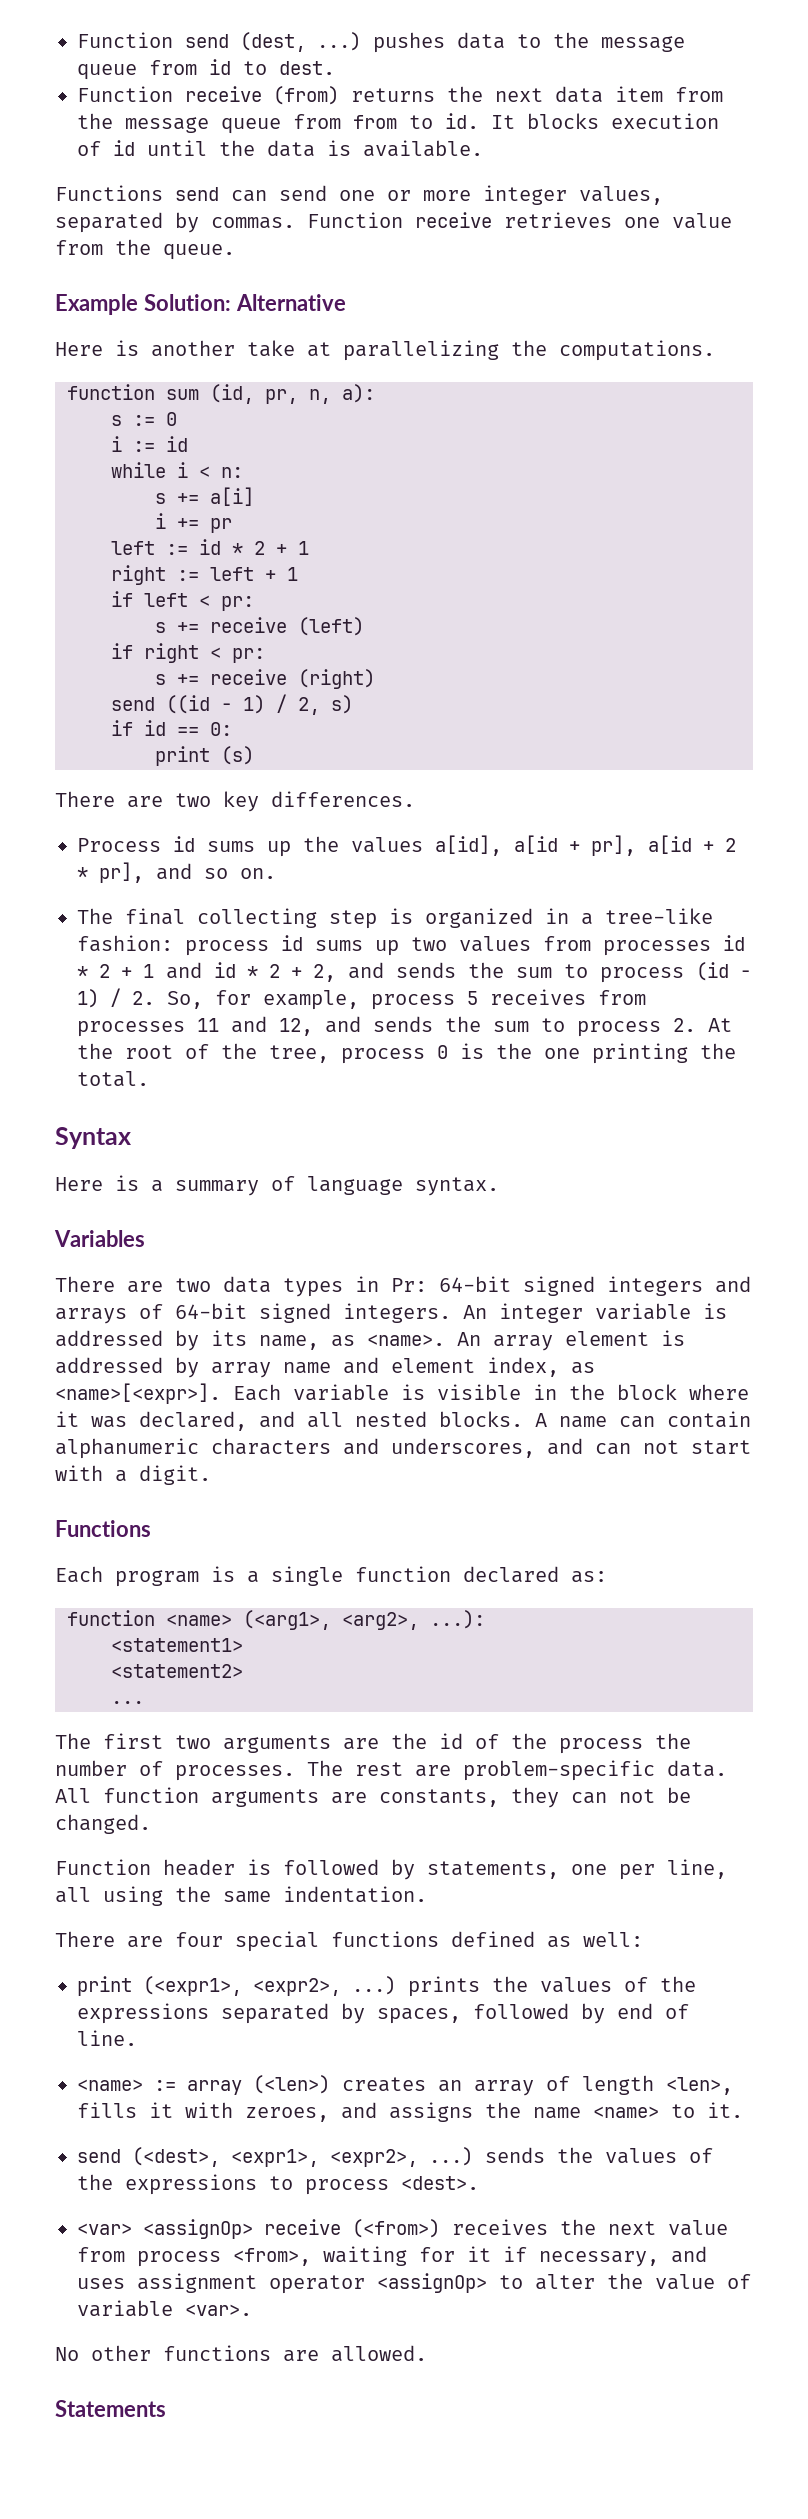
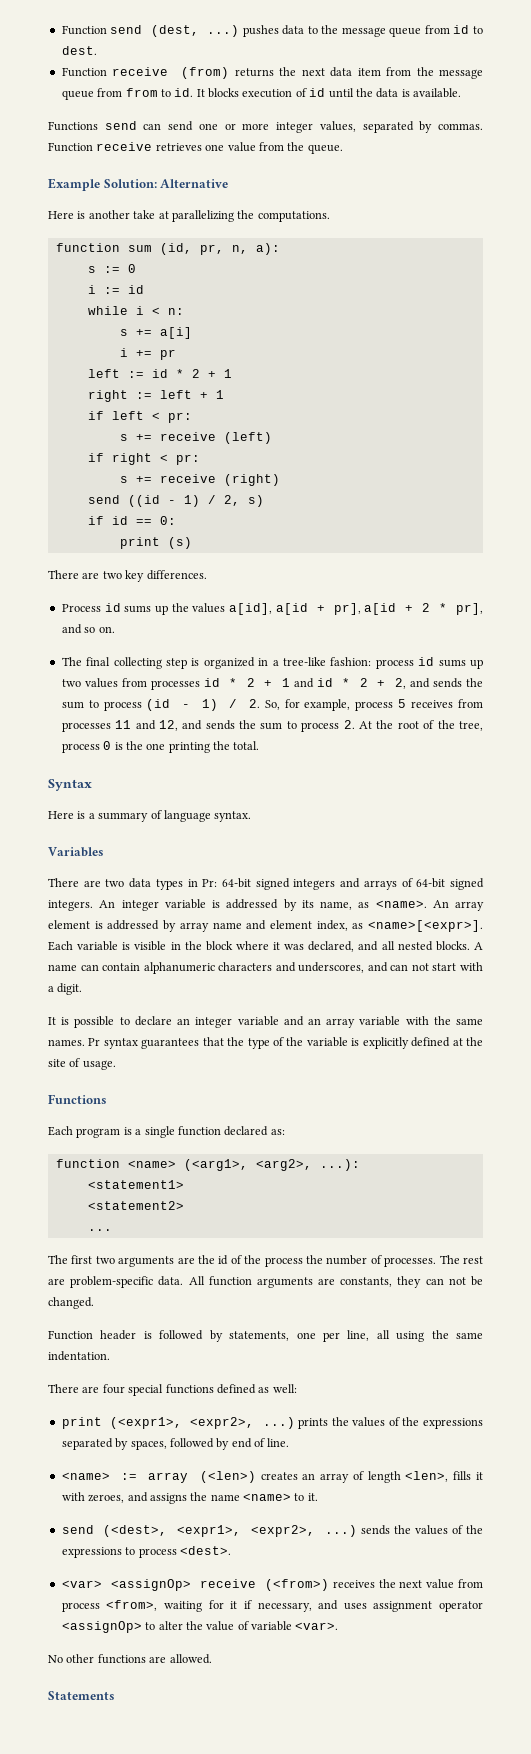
+ It is possible to declare an integer variable and an array variable with the same names. Pr syntax guarantees that the type of the variable is explicitly defined at the site of usage.

